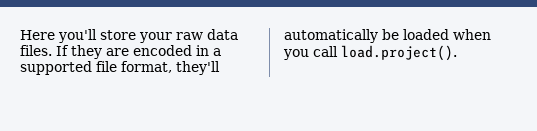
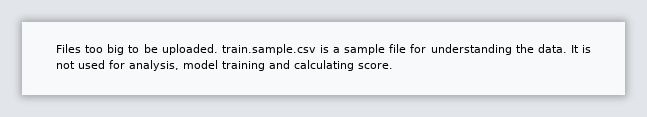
- Here you'll store your raw data files. If they are encoded in a supported file format, they'll automatically be loaded when you call load.project().
+ Files too big to be uploaded. train.sample.csv is a sample file for understanding the data. It is not used for analysis, model training and calculating score.

